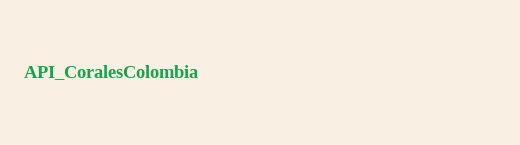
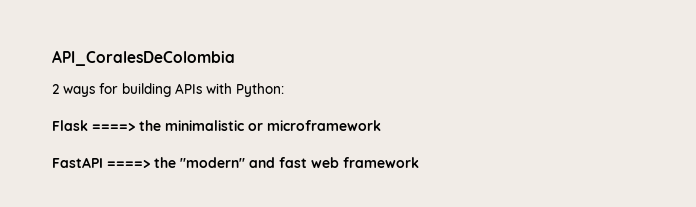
- API_CoralesColombia
+ API_CoralesDeColombia
+ 2 ways for building APIs with Python:
+ Flask ====> the minimalistic or microframework
+ FastAPI ====> the "modern" and fast web framework

